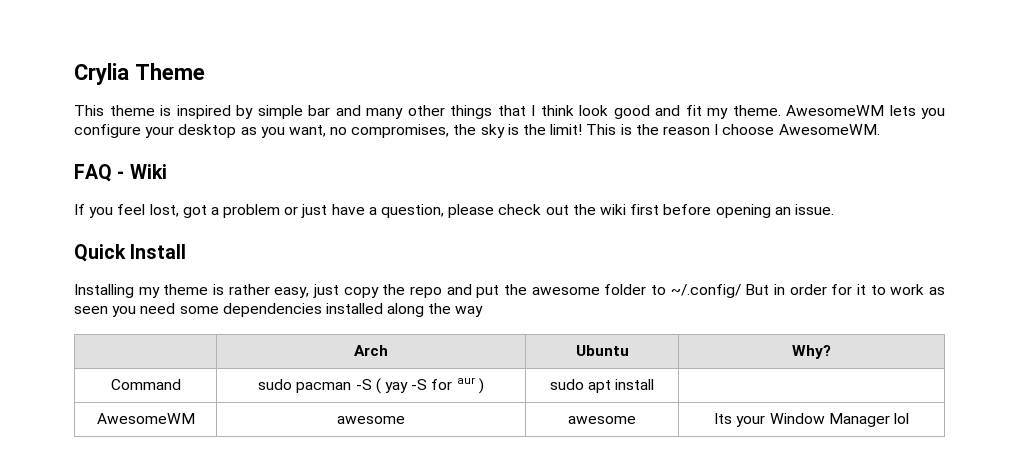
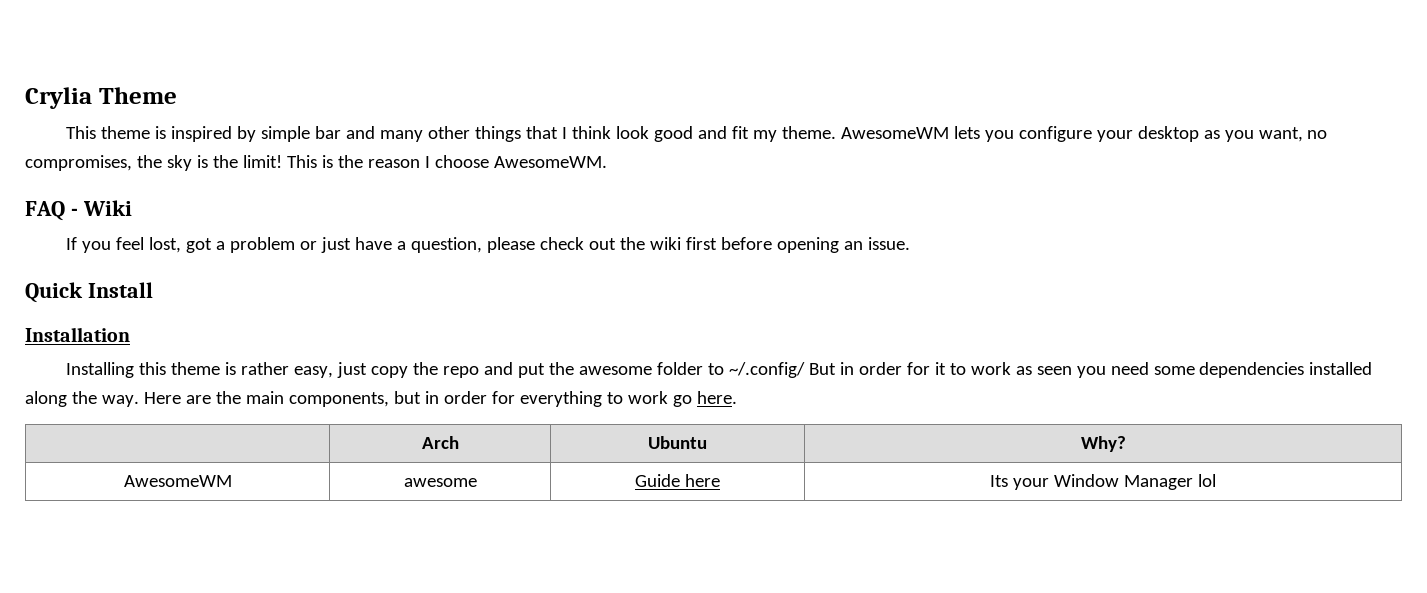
+ Installation
- Installing my theme is rather easy, just copy the repo and put the awesome folder to ~/.config/ But in order for it to work as seen you need some dependencies installed along the way
+ Installing this theme is rather easy, just copy the repo and put the awesome folder to ~/.config/ But in order for it to work as seen you need some dependencies installed along the way. Here are the main components, but in order for everything to work go here.
  | Arch | Ubuntu | Why?
- Command | sudo pacman -S ( yay -S for aur ) | sudo apt install |
- AwesomeWM | awesome | awesome | Its your Window Manager lol
+ AwesomeWM | awesome | Guide here | Its your Window Manager lol

